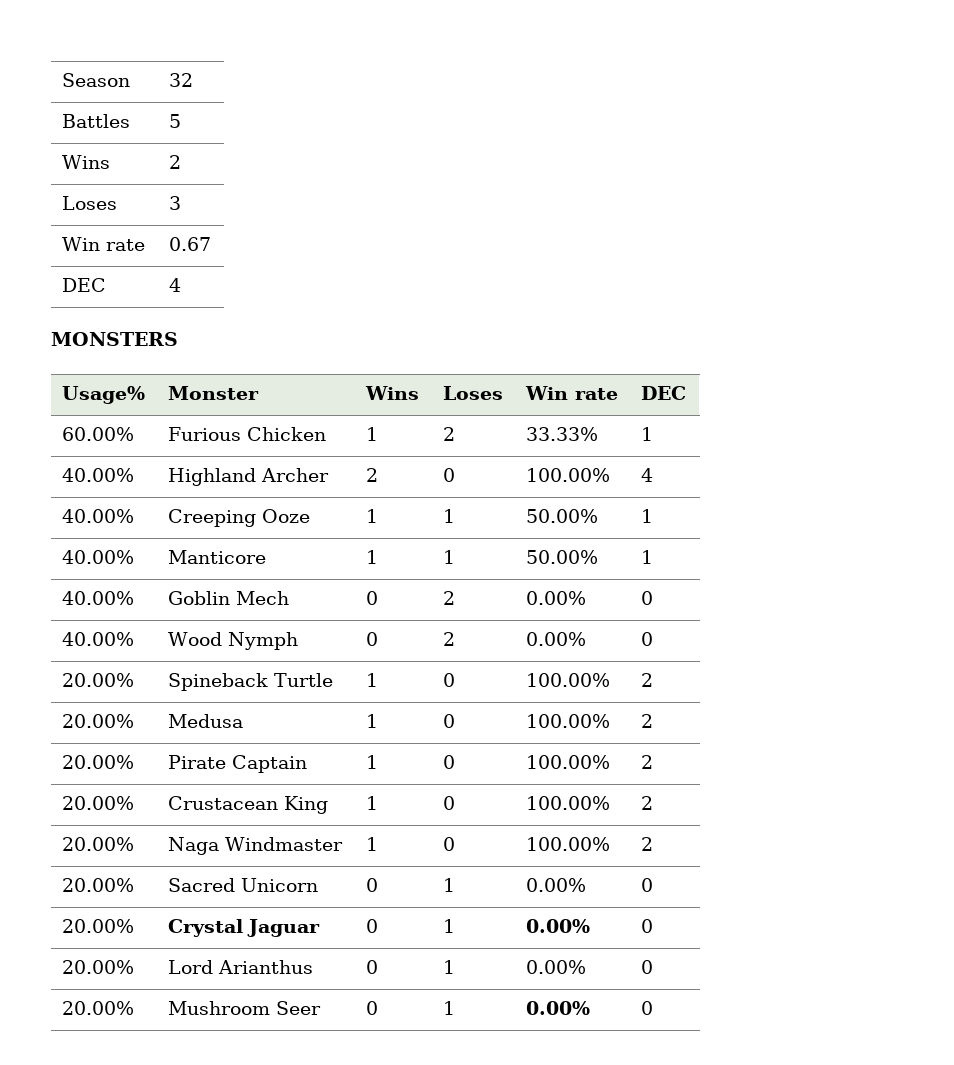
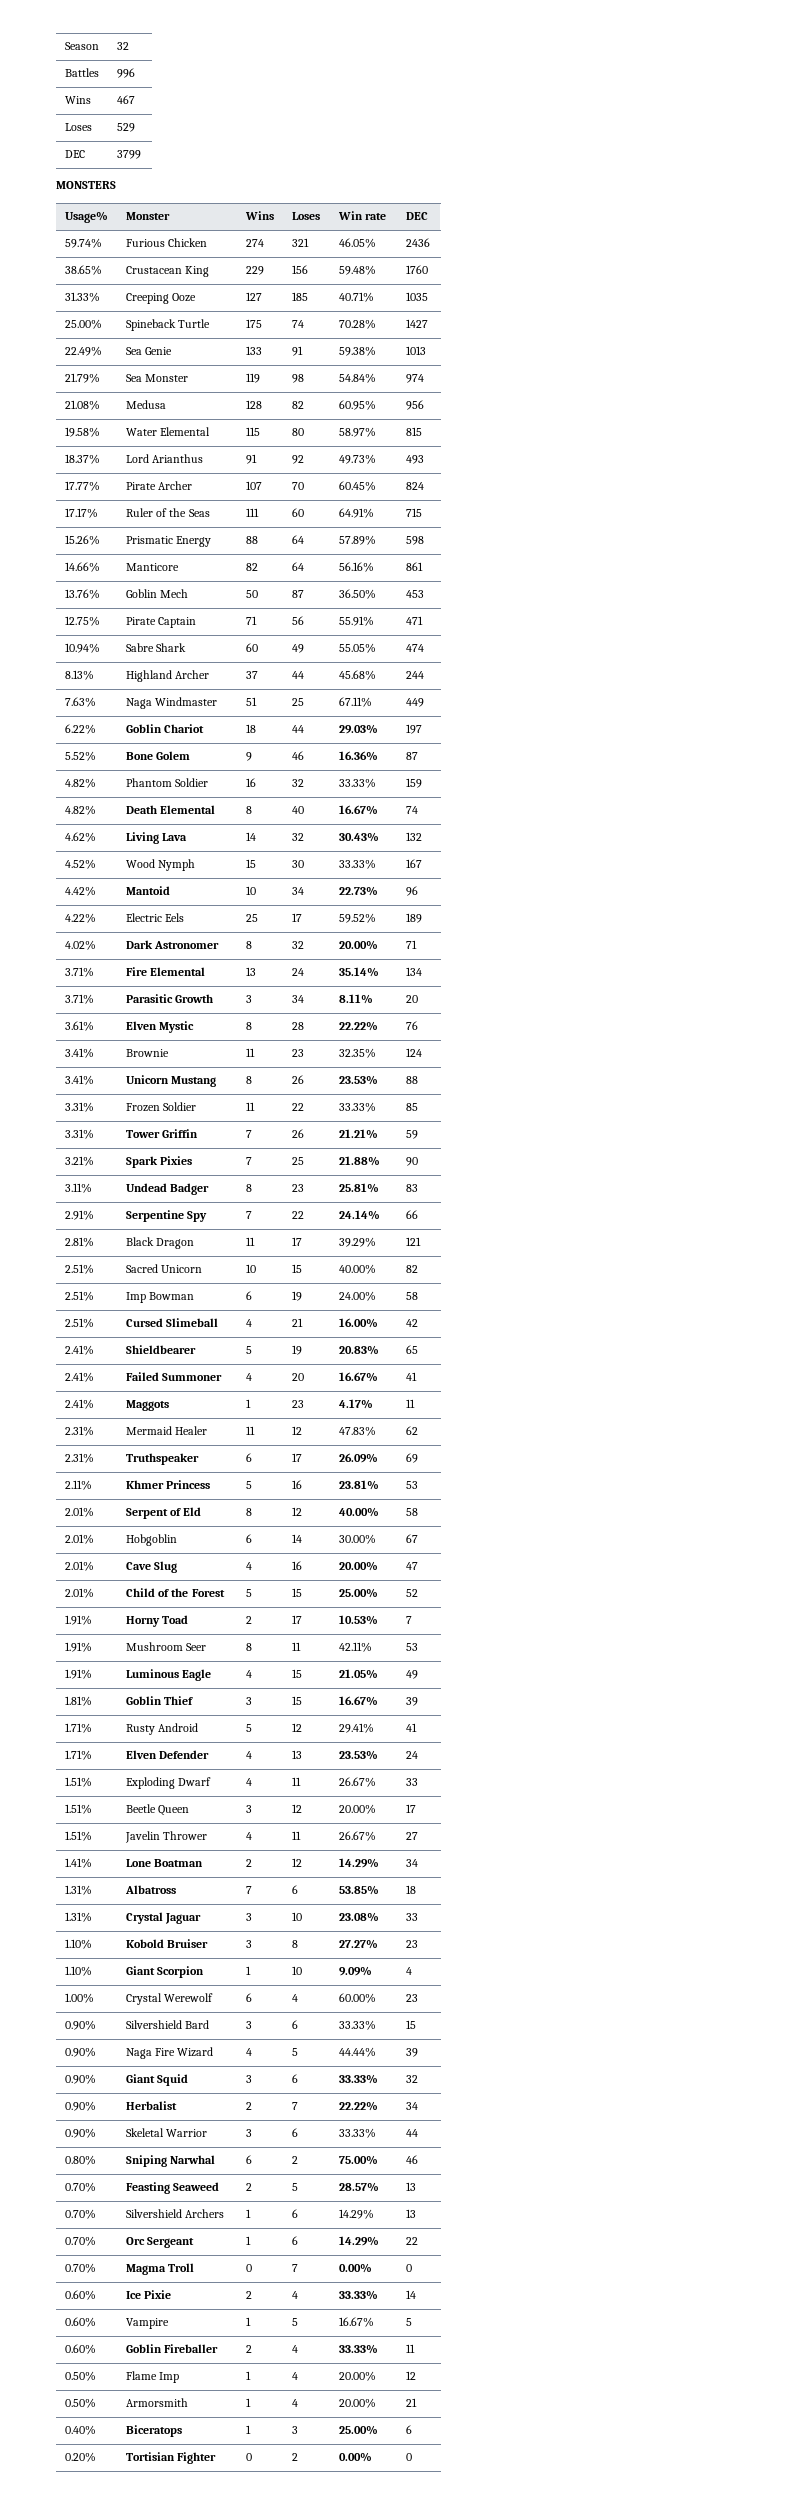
- Battles | 5
- Wins | 2
- Loses | 3
- Win rate | 0.67
+ Battles | 996
+ Wins | 467
+ Loses | 529
- DEC | 4
+ DEC | 3799
- 60.00% | Furious Chicken | 1 | 2 | 33.33% | 1
- 40.00% | Highland Archer | 2 | 0 | 100.00% | 4
- 40.00% | Creeping Ooze | 1 | 1 | 50.00% | 1
- 40.00% | Manticore | 1 | 1 | 50.00% | 1
- 40.00% | Goblin Mech | 0 | 2 | 0.00% | 0
- 40.00% | Wood Nymph | 0 | 2 | 0.00% | 0
- 20.00% | Spineback Turtle | 1 | 0 | 100.00% | 2
- 20.00% | Medusa | 1 | 0 | 100.00% | 2
- 20.00% | Pirate Captain | 1 | 0 | 100.00% | 2
- 20.00% | Crustacean King | 1 | 0 | 100.00% | 2
- 20.00% | Naga Windmaster | 1 | 0 | 100.00% | 2
- 20.00% | Sacred Unicorn | 0 | 1 | 0.00% | 0
- 20.00% | Crystal Jaguar | 0 | 1 | 0.00% | 0
- 20.00% | Lord Arianthus | 0 | 1 | 0.00% | 0
- 20.00% | Mushroom Seer | 0 | 1 | 0.00% | 0
+ 59.74% | Furious Chicken | 274 | 321 | 46.05% | 2436
+ 38.65% | Crustacean King | 229 | 156 | 59.48% | 1760
+ 31.33% | Creeping Ooze | 127 | 185 | 40.71% | 1035
+ 25.00% | Spineback Turtle | 175 | 74 | 70.28% | 1427
+ 22.49% | Sea Genie | 133 | 91 | 59.38% | 1013
+ 21.79% | Sea Monster | 119 | 98 | 54.84% | 974
+ 21.08% | Medusa | 128 | 82 | 60.95% | 956
+ 19.58% | Water Elemental | 115 | 80 | 58.97% | 815
+ 18.37% | Lord Arianthus | 91 | 92 | 49.73% | 493
+ 17.77% | Pirate Archer | 107 | 70 | 60.45% | 824
+ 17.17% | Ruler of the Seas | 111 | 60 | 64.91% | 715
+ 15.26% | Prismatic Energy | 88 | 64 | 57.89% | 598
+ 14.66% | Manticore | 82 | 64 | 56.16% | 861
+ 13.76% | Goblin Mech | 50 | 87 | 36.50% | 453
+ 12.75% | Pirate Captain | 71 | 56 | 55.91% | 471
+ 10.94% | Sabre Shark | 60 | 49 | 55.05% | 474
+ 8.13% | Highland Archer | 37 | 44 | 45.68% | 244
+ 7.63% | Naga Windmaster | 51 | 25 | 67.11% | 449
+ 6.22% | Goblin Chariot | 18 | 44 | 29.03% | 197
+ 5.52% | Bone Golem | 9 | 46 | 16.36% | 87
+ 4.82% | Phantom Soldier | 16 | 32 | 33.33% | 159
+ 4.82% | Death Elemental | 8 | 40 | 16.67% | 74
+ 4.62% | Living Lava | 14 | 32 | 30.43% | 132
+ 4.52% | Wood Nymph | 15 | 30 | 33.33% | 167
+ 4.42% | Mantoid | 10 | 34 | 22.73% | 96
+ 4.22% | Electric Eels | 25 | 17 | 59.52% | 189
+ 4.02% | Dark Astronomer | 8 | 32 | 20.00% | 71
+ 3.71% | Fire Elemental | 13 | 24 | 35.14% | 134
+ 3.71% | Parasitic Growth | 3 | 34 | 8.11% | 20
+ 3.61% | Elven Mystic | 8 | 28 | 22.22% | 76
+ 3.41% | Brownie | 11 | 23 | 32.35% | 124
+ 3.41% | Unicorn Mustang | 8 | 26 | 23.53% | 88
+ 3.31% | Frozen Soldier | 11 | 22 | 33.33% | 85
+ 3.31% | Tower Griffin | 7 | 26 | 21.21% | 59
+ 3.21% | Spark Pixies | 7 | 25 | 21.88% | 90
+ 3.11% | Undead Badger | 8 | 23 | 25.81% | 83
+ 2.91% | Serpentine Spy | 7 | 22 | 24.14% | 66
+ 2.81% | Black Dragon | 11 | 17 | 39.29% | 121
+ 2.51% | Sacred Unicorn | 10 | 15 | 40.00% | 82
+ 2.51% | Imp Bowman | 6 | 19 | 24.00% | 58
+ 2.51% | Cursed Slimeball | 4 | 21 | 16.00% | 42
+ 2.41% | Shieldbearer | 5 | 19 | 20.83% | 65
+ 2.41% | Failed Summoner | 4 | 20 | 16.67% | 41
+ 2.41% | Maggots | 1 | 23 | 4.17% | 11
+ 2.31% | Mermaid Healer | 11 | 12 | 47.83% | 62
+ 2.31% | Truthspeaker | 6 | 17 | 26.09% | 69
+ 2.11% | Khmer Princess | 5 | 16 | 23.81% | 53
+ 2.01% | Serpent of Eld | 8 | 12 | 40.00% | 58
+ 2.01% | Hobgoblin | 6 | 14 | 30.00% | 67
+ 2.01% | Cave Slug | 4 | 16 | 20.00% | 47
+ 2.01% | Child of the Forest | 5 | 15 | 25.00% | 52
+ 1.91% | Horny Toad | 2 | 17 | 10.53% | 7
+ 1.91% | Mushroom Seer | 8 | 11 | 42.11% | 53
+ 1.91% | Luminous Eagle | 4 | 15 | 21.05% | 49
+ 1.81% | Goblin Thief | 3 | 15 | 16.67% | 39
+ 1.71% | Rusty Android | 5 | 12 | 29.41% | 41
+ 1.71% | Elven Defender | 4 | 13 | 23.53% | 24
+ 1.51% | Exploding Dwarf | 4 | 11 | 26.67% | 33
+ 1.51% | Beetle Queen | 3 | 12 | 20.00% | 17
+ 1.51% | Javelin Thrower | 4 | 11 | 26.67% | 27
+ 1.41% | Lone Boatman | 2 | 12 | 14.29% | 34
+ 1.31% | Albatross | 7 | 6 | 53.85% | 18
+ 1.31% | Crystal Jaguar | 3 | 10 | 23.08% | 33
+ 1.10% | Kobold Bruiser | 3 | 8 | 27.27% | 23
+ 1.10% | Giant Scorpion | 1 | 10 | 9.09% | 4
+ 1.00% | Crystal Werewolf | 6 | 4 | 60.00% | 23
+ 0.90% | Silvershield Bard | 3 | 6 | 33.33% | 15
+ 0.90% | Naga Fire Wizard | 4 | 5 | 44.44% | 39
+ 0.90% | Giant Squid | 3 | 6 | 33.33% | 32
+ 0.90% | Herbalist | 2 | 7 | 22.22% | 34
+ 0.90% | Skeletal Warrior | 3 | 6 | 33.33% | 44
+ 0.80% | Sniping Narwhal | 6 | 2 | 75.00% | 46
+ 0.70% | Feasting Seaweed | 2 | 5 | 28.57% | 13
+ 0.70% | Silvershield Archers | 1 | 6 | 14.29% | 13
+ 0.70% | Orc Sergeant | 1 | 6 | 14.29% | 22
+ 0.70% | Magma Troll | 0 | 7 | 0.00% | 0
+ 0.60% | Ice Pixie | 2 | 4 | 33.33% | 14
+ 0.60% | Vampire | 1 | 5 | 16.67% | 5
+ 0.60% | Goblin Fireballer | 2 | 4 | 33.33% | 11
+ 0.50% | Flame Imp | 1 | 4 | 20.00% | 12
+ 0.50% | Armorsmith | 1 | 4 | 20.00% | 21
+ 0.40% | Biceratops | 1 | 3 | 25.00% | 6
+ 0.20% | Tortisian Fighter | 0 | 2 | 0.00% | 0

